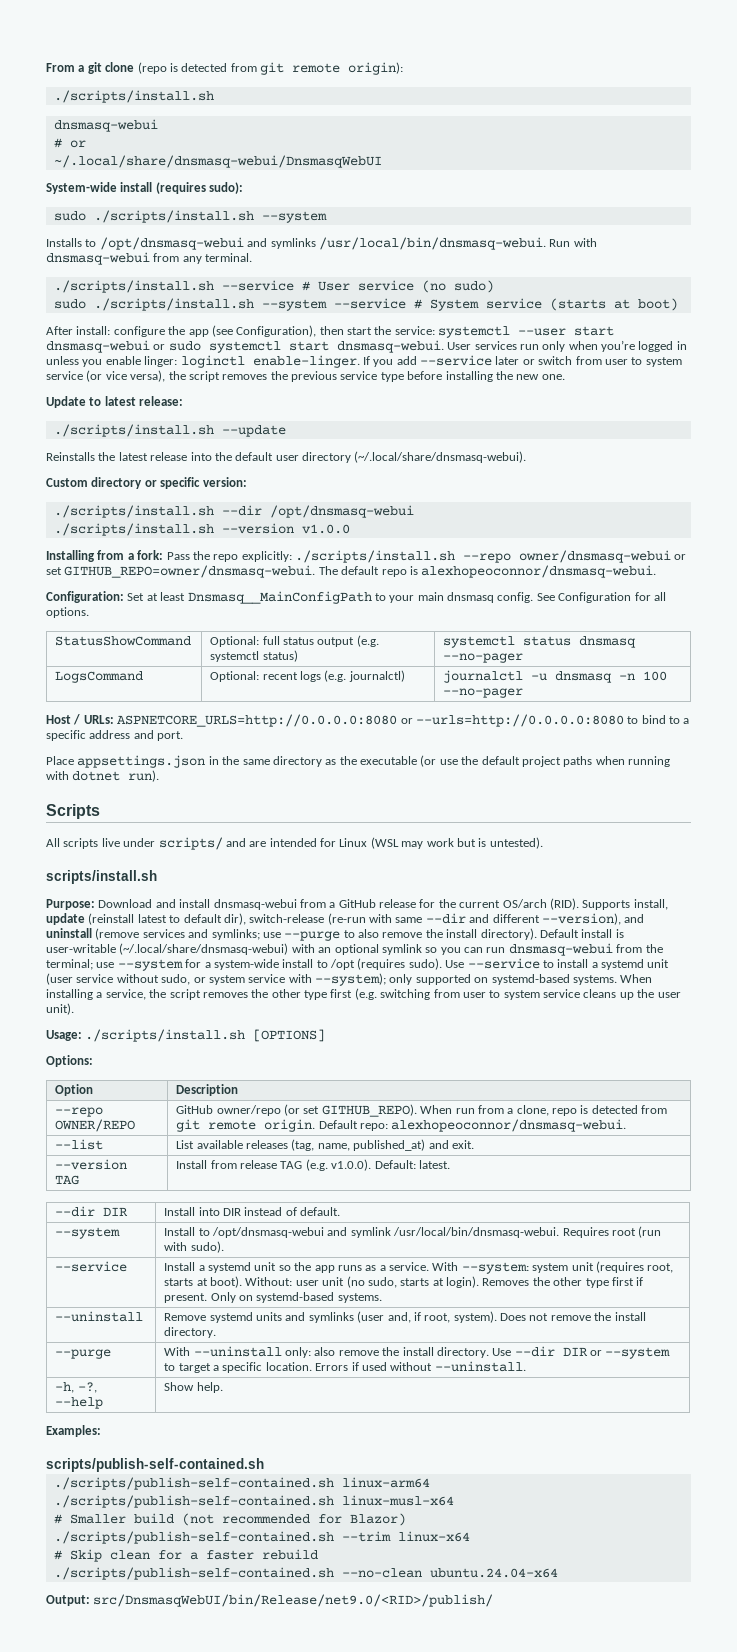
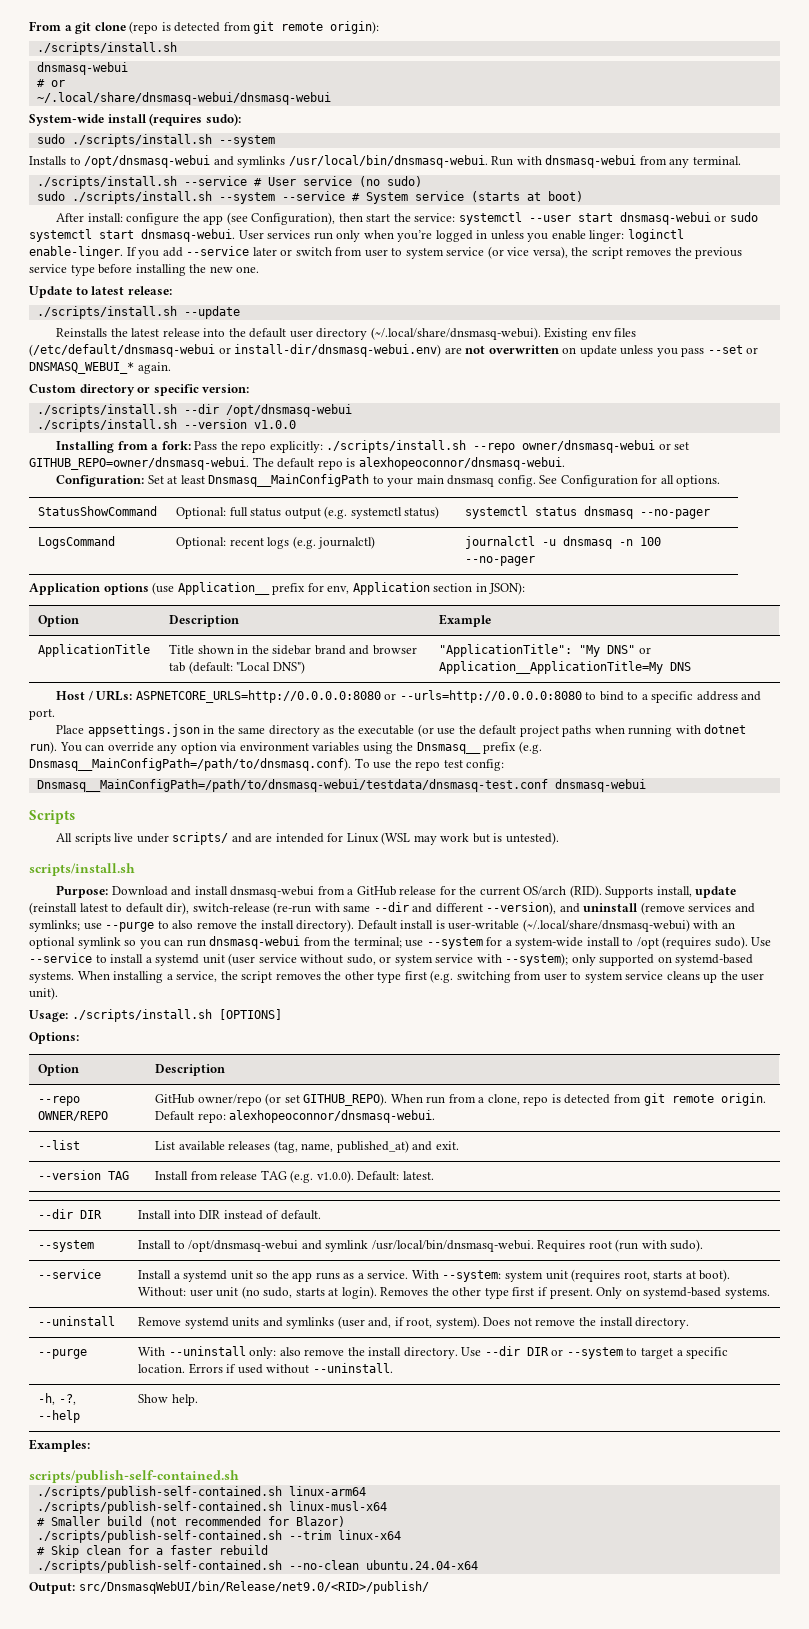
- ~/.local/share/dnsmasq-webui/DnsmasqWebUI
+ ~/.local/share/dnsmasq-webui/dnsmasq-webui
- Reinstalls the latest release into the default user directory (~/.local/share/dnsmasq-webui).
+ Reinstalls the latest release into the default user directory (~/.local/share/dnsmasq-webui). Existing env files (/etc/default/dnsmasq-webui or install-dir/dnsmasq-webui.env) are not overwritten on update unless you pass --set or DNSMASQ_WEBUI_* again.
+ Application options (use Application__ prefix for env, Application section in JSON):
+ Option | Description | Example
+ ApplicationTitle | Title shown in the sidebar brand and browser tab (default: "Local DNS") | "ApplicationTitle": "My DNS" or Application__ApplicationTitle=My DNS
+ You can override any option via environment variables using the Dnsmasq__ prefix (e.g. Dnsmasq__MainConfigPath=/path/to/dnsmasq.conf). To use the repo test config:
+ Dnsmasq__MainConfigPath=/path/to/dnsmasq-webui/testdata/dnsmasq-test.conf dnsmasq-webui

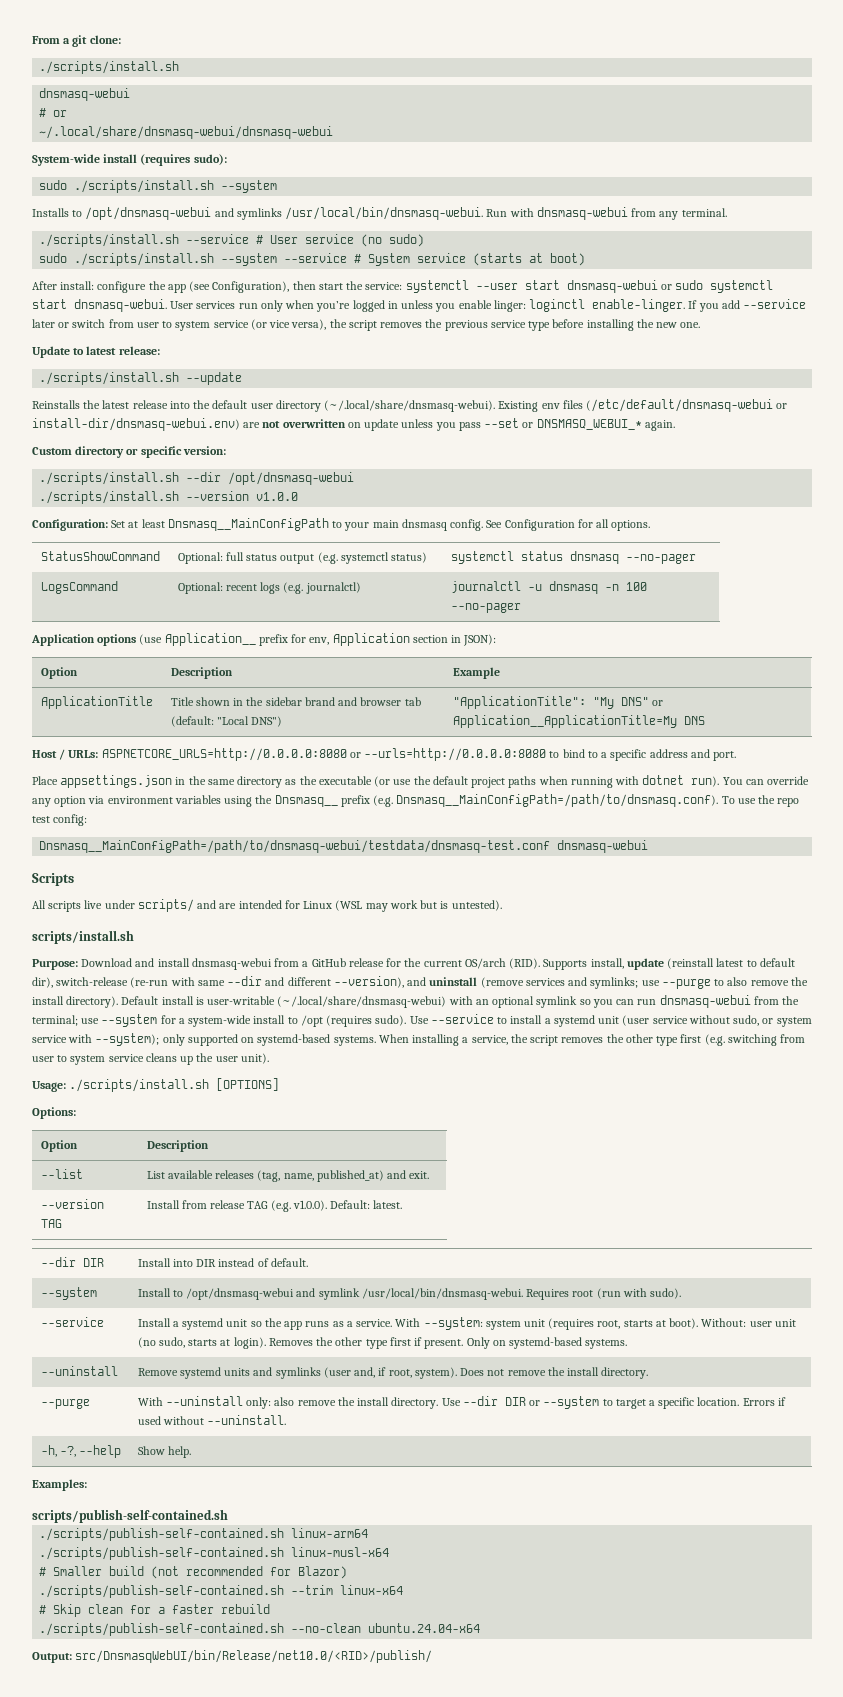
- From a git clone (repo is detected from git remote origin):
+ From a git clone:
- Installing from a fork: Pass the repo explicitly: ./scripts/install.sh --repo owner/dnsmasq-webui or set GITHUB_REPO=owner/dnsmasq-webui. The default repo is alexhopeoconnor/dnsmasq-webui.
- --repo OWNER/REPO | GitHub owner/repo (or set GITHUB_REPO). When run from a clone, repo is detected from git remote origin. Default repo: alexhopeoconnor/dnsmasq-webui.
- Output: src/DnsmasqWebUI/bin/Release/net9.0/<RID>/publish/
+ Output: src/DnsmasqWebUI/bin/Release/net10.0/<RID>/publish/

